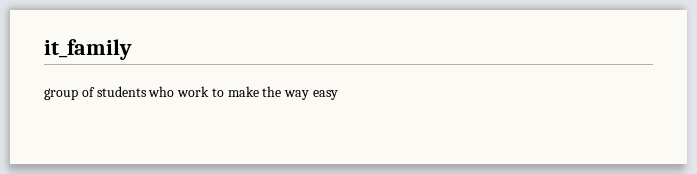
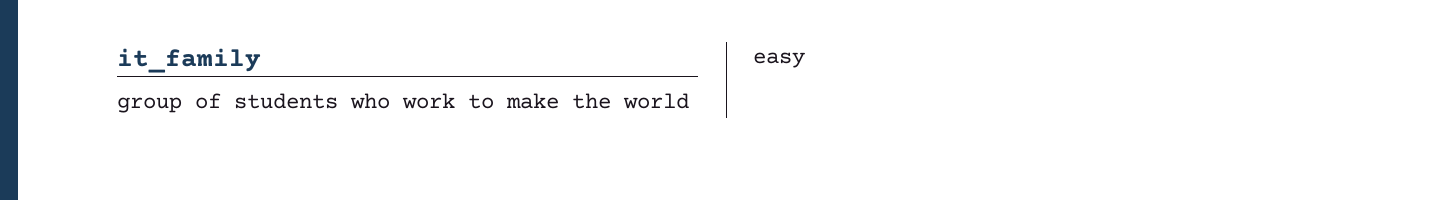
- group of students who work to make the way easy
+ group of students who work to make the world easy

